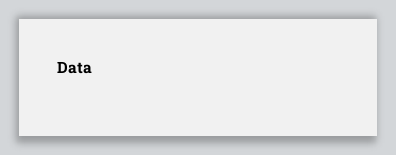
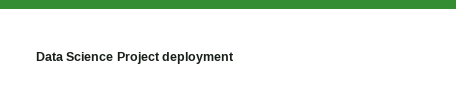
- Data
+ Data Science Project deployment

